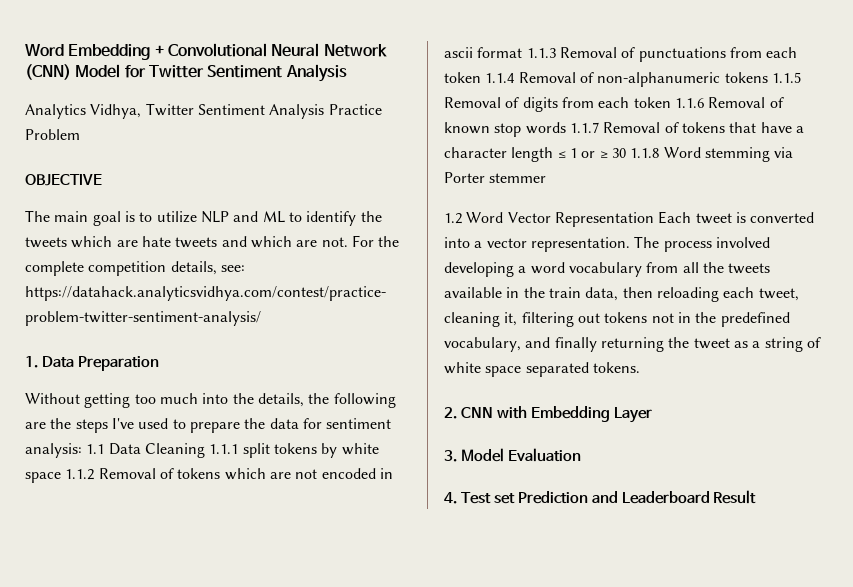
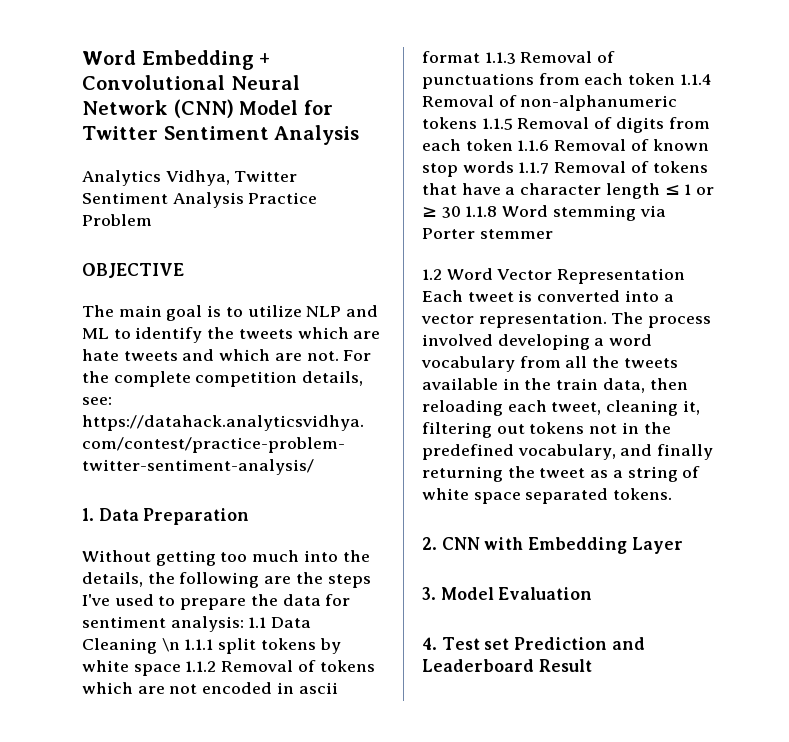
- 1.1 Data Cleaning 1.1.1 split tokens by white space 1.1.2 Removal of tokens which are not encoded in ascii format 1.1.3 Removal of punctuations from each token 1.1.4 Removal of non-alphanumeric tokens 1.1.5 Removal of digits from each token 1.1.6 Removal of known stop words 1.1.7 Removal of tokens that have a character length ≤ 1 or ≥ 30 1.1.8 Word stemming via Porter stemmer
+ 1.1 Data Cleaning \n 1.1.1 split tokens by white space 1.1.2 Removal of tokens which are not encoded in ascii format 1.1.3 Removal of punctuations from each token 1.1.4 Removal of non-alphanumeric tokens 1.1.5 Removal of digits from each token 1.1.6 Removal of known stop words 1.1.7 Removal of tokens that have a character length ≤ 1 or ≥ 30 1.1.8 Word stemming via Porter stemmer

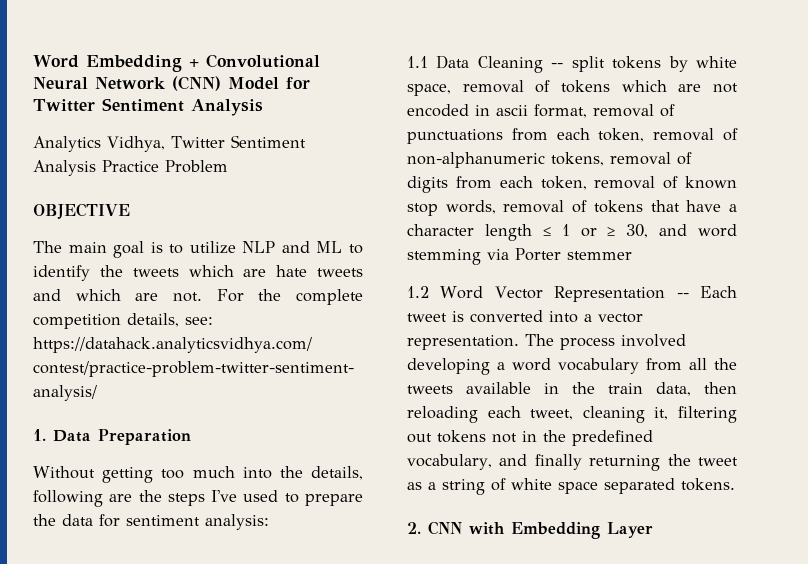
- Without getting too much into the details, the following are the steps I've used to prepare the data for sentiment analysis: 1.1 Data Cleaning \n 1.1.1 split tokens by white space 1.1.2 Removal of tokens which are not encoded in ascii format 1.1.3 Removal of punctuations from each token 1.1.4 Removal of non-alphanumeric tokens 1.1.5 Removal of digits from each token 1.1.6 Removal of known stop words 1.1.7 Removal of tokens that have a character length ≤ 1 or ≥ 30 1.1.8 Word stemming via Porter stemmer
+ Without getting too much into the details, following are the steps I've used to prepare the data for sentiment analysis:
+ 1.1 Data Cleaning -- split tokens by white space, removal of tokens which are not encoded in ascii format, removal of punctuations from each token, removal of non-alphanumeric tokens, removal of digits from each token, removal of known stop words, removal of tokens that have a character length ≤ 1 or ≥ 30, and word stemming via Porter stemmer
- 1.2 Word Vector Representation Each tweet is converted into a vector representation.
+ 1.2 Word Vector Representation -- Each tweet is converted into a vector representation.
- 3. Model Evaluation
- 4. Test set Prediction and Leaderboard Result

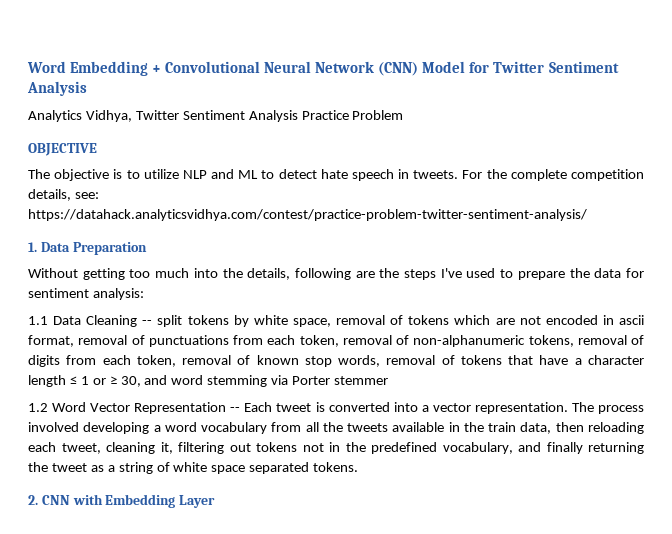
- The main goal is to utilize NLP and ML to identify the tweets which are hate tweets and which are not.
+ The objective is to utilize NLP and ML to detect hate speech in tweets.

